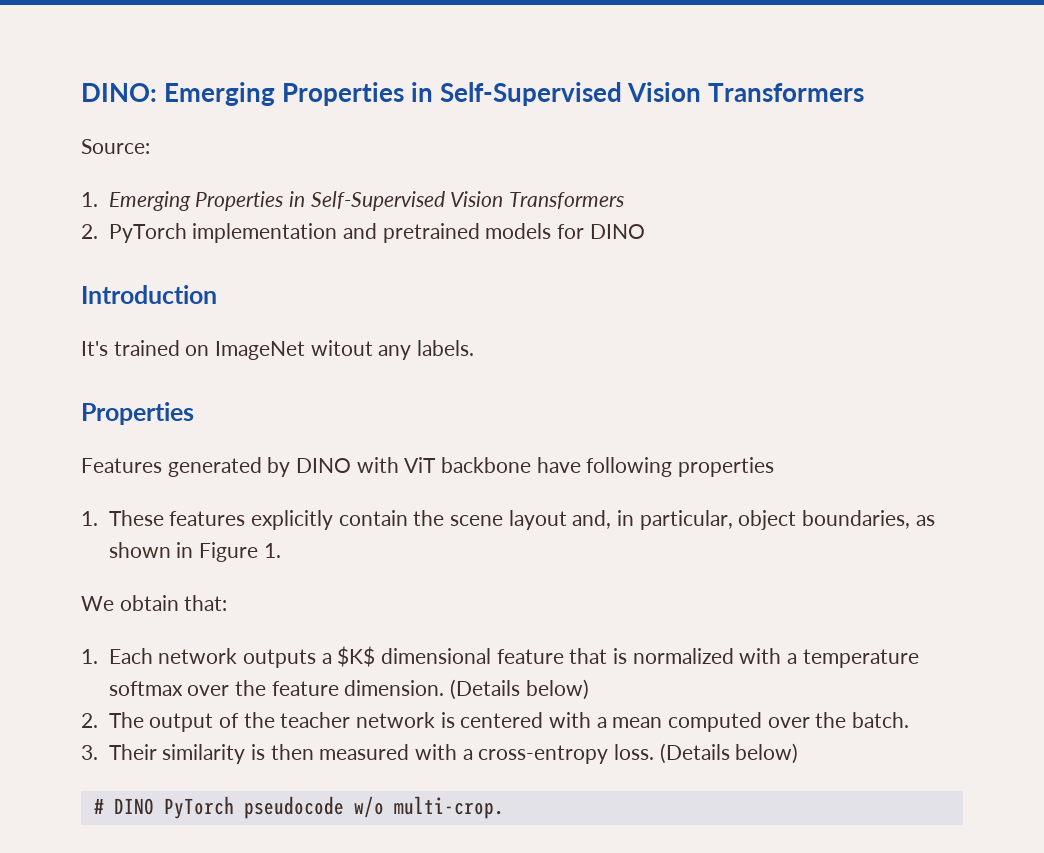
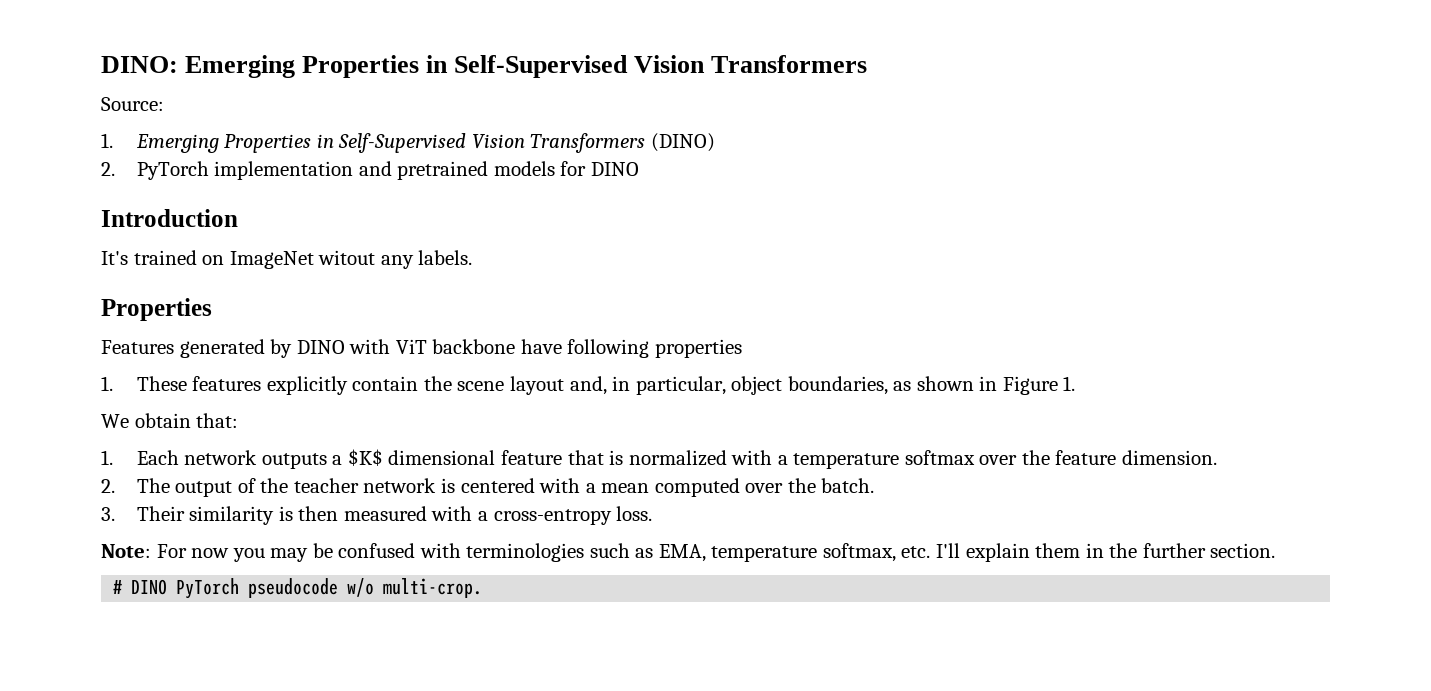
- 1. Emerging Properties in Self-Supervised Vision Transformers
+ 1. Emerging Properties in Self-Supervised Vision Transformers (DINO)
- 1. Each network outputs a $K$ dimensional feature that is normalized with a temperature softmax over the feature dimension. (Details below)
+ 1. Each network outputs a $K$ dimensional feature that is normalized with a temperature softmax over the feature dimension.
- 3. Their similarity is then measured with a cross-entropy loss. (Details below)
+ 3. Their similarity is then measured with a cross-entropy loss.
+ Note: For now you may be confused with terminologies such as EMA, temperature softmax, etc. I'll explain them in the further section.

